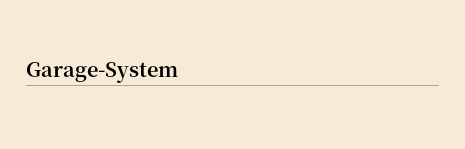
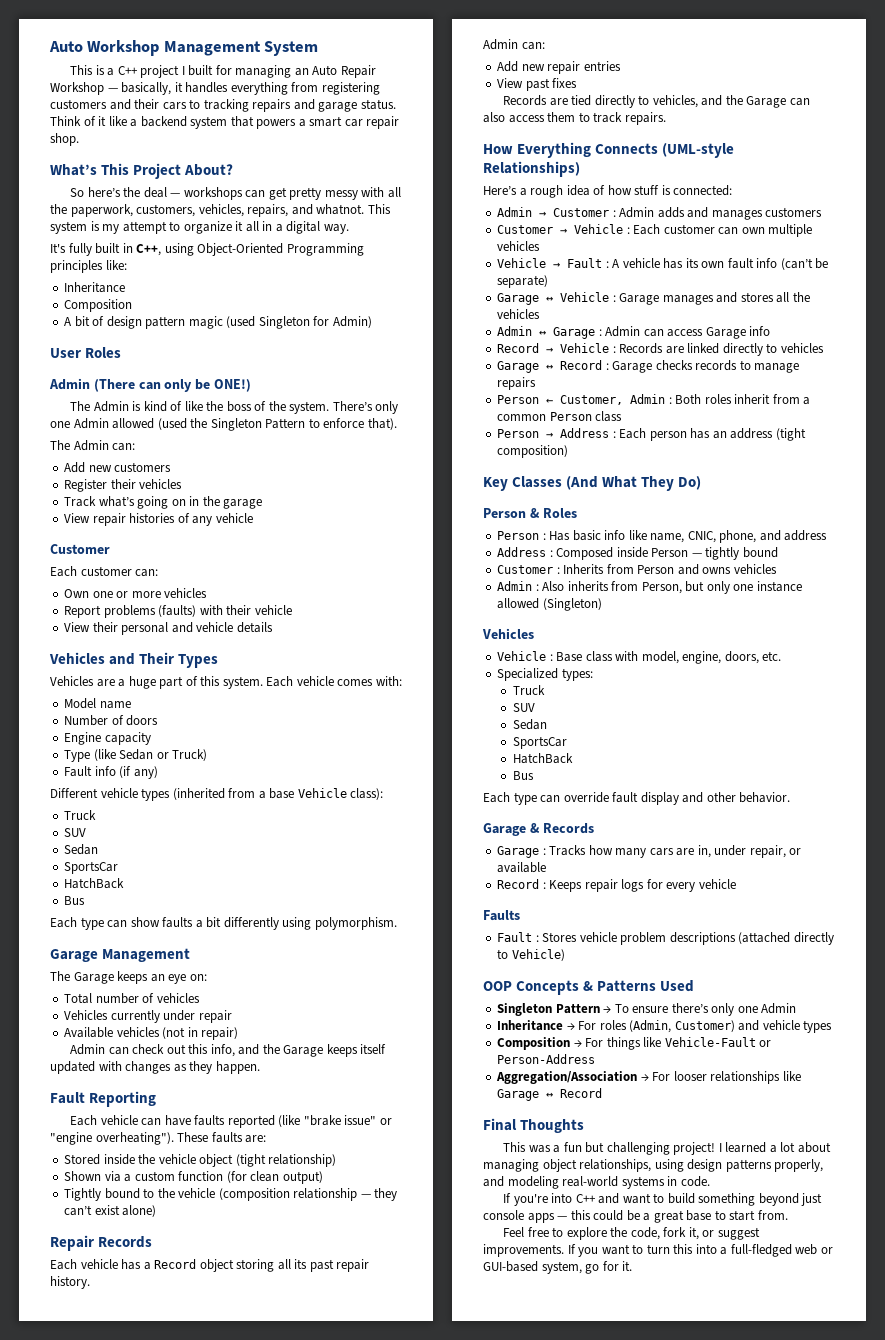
- Garage-System
+ Auto Workshop Management System
+ This is a C++ project I built for managing an Auto Repair Workshop — basically, it handles everything from registering customers and their cars to tracking repairs and garage status. Think of it like a backend system that powers a smart car repair shop.
+ What’s This Project About?
+ So here’s the deal — workshops can get pretty messy with all the paperwork, customers, vehicles, repairs, and whatnot. This system is my attempt to organize it all in a digital way.
+ It's fully built in C++, using Object-Oriented Programming principles like:
+ Inheritance
+ Composition
+ A bit of design pattern magic (used Singleton for Admin)
+ User Roles
+ Admin (There can only be ONE!)
+ The Admin is kind of like the boss of the system. There’s only one Admin allowed (used the Singleton Pattern to enforce that).
+ The Admin can:
+ Add new customers
+ Register their vehicles
+ Track what’s going on in the garage
+ View repair histories of any vehicle
+ Customer
+ Each customer can:
+ Own one or more vehicles
+ Report problems (faults) with their vehicle
+ View their personal and vehicle details
+ Vehicles and Their Types
+ Vehicles are a huge part of this system. Each vehicle comes with:
+ Model name
+ Number of doors
+ Engine capacity
+ Type (like Sedan or Truck)
+ Fault info (if any)
+ Different vehicle types (inherited from a base Vehicle class):
+ Truck
+ SUV
+ Sedan
+ SportsCar
+ HatchBack
+ Bus
+ Each type can show faults a bit differently using polymorphism.
+ Garage Management
+ The Garage keeps an eye on:
+ Total number of vehicles
+ Vehicles currently under repair
+ Available vehicles (not in repair)
+ Admin can check out this info, and the Garage keeps itself updated with changes as they happen.
+ Fault Reporting
+ Each vehicle can have faults reported (like "brake issue" or "engine overheating"). These faults are:
+ Stored inside the vehicle object (tight relationship)
+ Shown via a custom function (for clean output)
+ Tightly bound to the vehicle (composition relationship — they can’t exist alone)
+ Repair Records
+ Each vehicle has a Record object storing all its past repair history.
+ Admin can:
+ Add new repair entries
+ View past fixes
+ Records are tied directly to vehicles, and the Garage can also access them to track repairs.
+ How Everything Connects (UML-style Relationships)
+ Here’s a rough idea of how stuff is connected:
+ Admin → Customer : Admin adds and manages customers
+ Customer → Vehicle : Each customer can own multiple vehicles
+ Vehicle → Fault : A vehicle has its own fault info (can’t be separate)
+ Garage ↔ Vehicle : Garage manages and stores all the vehicles
+ Admin ↔ Garage : Admin can access Garage info
+ Record → Vehicle : Records are linked directly to vehicles
+ Garage ↔ Record : Garage checks records to manage repairs
+ Person ← Customer, Admin : Both roles inherit from a common Person class
+ Person → Address : Each person has an address (tight composition)
+ Key Classes (And What They Do)
+ Person & Roles
+ Person : Has basic info like name, CNIC, phone, and address
+ Address : Composed inside Person — tightly bound
+ Customer : Inherits from Person and owns vehicles
+ Admin : Also inherits from Person, but only one instance allowed (Singleton)
+ Vehicles
+ Vehicle : Base class with model, engine, doors, etc.
+ Specialized types:
+ Truck
+ SUV
+ Sedan
+ SportsCar
+ HatchBack
+ Bus
+ Each type can override fault display and other behavior.
+ Garage & Records
+ Garage : Tracks how many cars are in, under repair, or available
+ Record : Keeps repair logs for every vehicle
+ Faults
+ Fault : Stores vehicle problem descriptions (attached directly to Vehicle)
+ OOP Concepts & Patterns Used
+ Singleton Pattern → To ensure there’s only one Admin
+ Inheritance → For roles (Admin, Customer) and vehicle types
+ Composition → For things like Vehicle-Fault or Person-Address
+ Aggregation/Association → For looser relationships like Garage ↔ Record
+ Final Thoughts
+ This was a fun but challenging project! I learned a lot about managing object relationships, using design patterns properly, and modeling real-world systems in code.
+ If you're into C++ and want to build something beyond just console apps — this could be a great base to start from.
+ Feel free to explore the code, fork it, or suggest improvements. If you want to turn this into a full-fledged web or GUI-based system, go for it.

